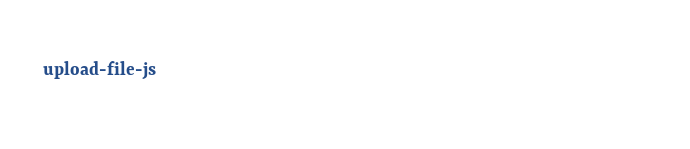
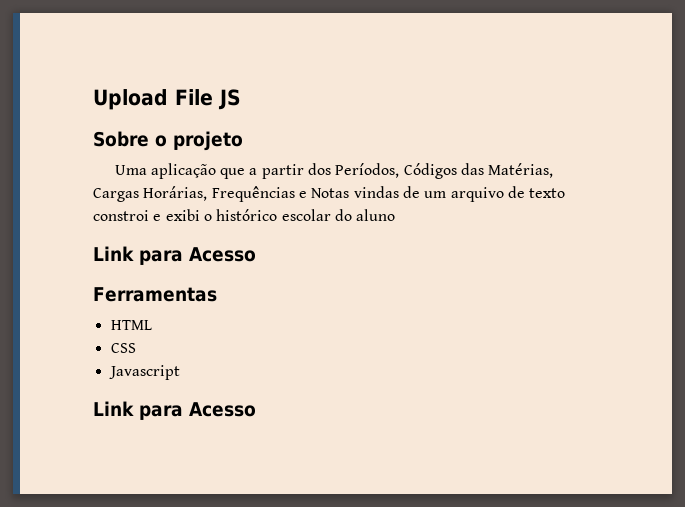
- upload-file-js
+ Upload File JS
+ Sobre o projeto
+ Uma aplicação que a partir dos Períodos, Códigos das Matérias, Cargas Horárias, Frequências e Notas vindas de um arquivo de texto constroi e exibi o histórico escolar do aluno
+ Link para Acesso
+ Ferramentas
+ HTML
+ CSS
+ Javascript
+ Link para Acesso

